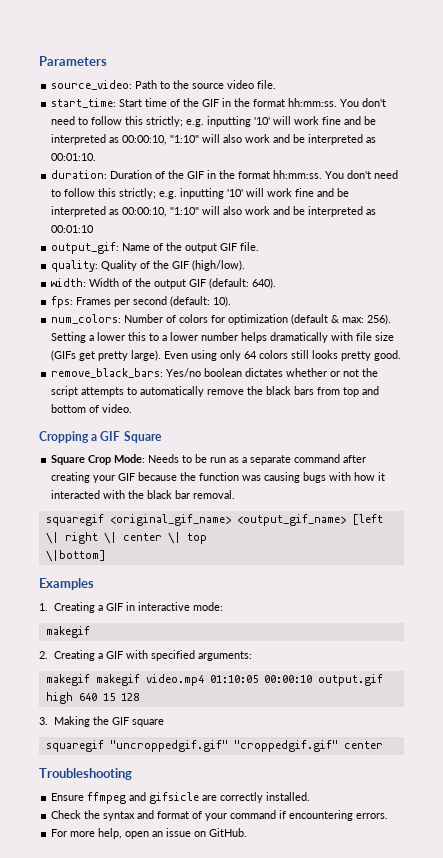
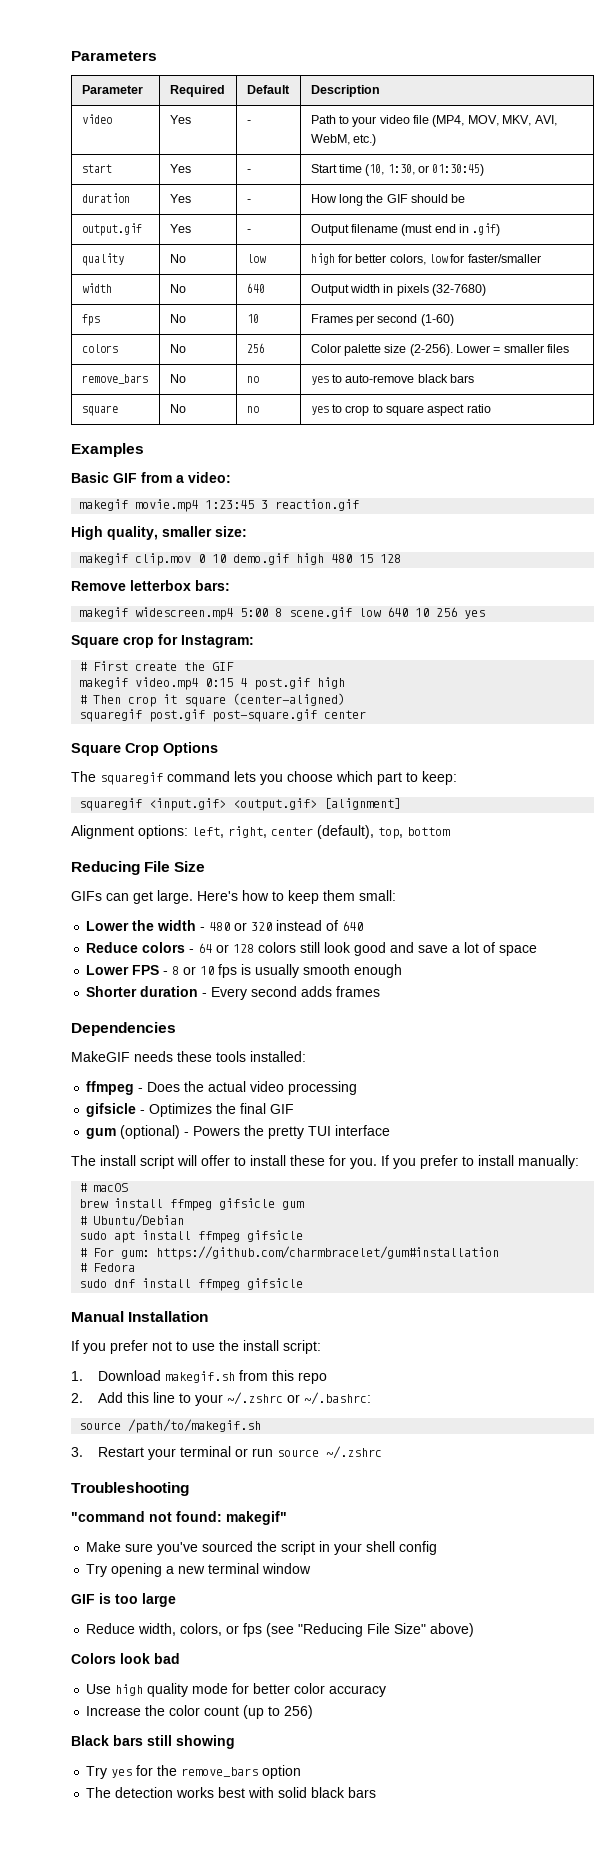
- source_video: Path to the source video file.
- start_time: Start time of the GIF in the format hh:mm:ss. You don't need to follow this strictly; e.g. inputting '10' will work fine and be interpreted as 00:00:10, "1:10" will also work and be interpreted as 00:01:10.
- duration: Duration of the GIF in the format hh:mm:ss. You don't need to follow this strictly; e.g. inputting '10' will work fine and be interpreted as 00:00:10, "1:10" will also work and be interpreted as 00:01:10
- output_gif: Name of the output GIF file.
- quality: Quality of the GIF (high/low).
- width: Width of the output GIF (default: 640).
- fps: Frames per second (default: 10).
- num_colors: Number of colors for optimization (default & max: 256). Setting a lower this to a lower number helps dramatically with file size (GIFs get pretty large). Even using only 64 colors still looks pretty good.
- remove_black_bars: Yes/no boolean dictates whether or not the script attempts to automatically remove the black bars from top and bottom of video.
- Cropping a GIF Square
- Square Crop Mode: Needs to be run as a separate command after creating your GIF because the function was causing bugs with how it interacted with the black bar removal.
- squaregif <original_gif_name> <output_gif_name> [left \| right \| center \| top
- \|bottom]
+ Parameter | Required | Default | Description
+ video | Yes | - | Path to your video file (MP4, MOV, MKV, AVI, WebM, etc.)
+ start | Yes | - | Start time (10, 1:30, or 01:30:45)
+ duration | Yes | - | How long the GIF should be
+ output.gif | Yes | - | Output filename (must end in .gif)
+ quality | No | low | high for better colors, low for faster/smaller
+ width | No | 640 | Output width in pixels (32-7680)
+ fps | No | 10 | Frames per second (1-60)
+ colors | No | 256 | Color palette size (2-256). Lower = smaller files
+ remove_bars | No | no | yes to auto-remove black bars
+ square | No | no | yes to crop to square aspect ratio
  Examples
- 1. Creating a GIF in interactive mode:
- makegif
- 2. Creating a GIF with specified arguments:
- makegif makegif video.mp4 01:10:05 00:00:10 output.gif high 640 15 128
- 3. Making the GIF square
- squaregif "uncroppedgif.gif" "croppedgif.gif" center
+ Basic GIF from a video:
+ makegif movie.mp4 1:23:45 3 reaction.gif
+ High quality, smaller size:
+ makegif clip.mov 0 10 demo.gif high 480 15 128
+ Remove letterbox bars:
+ makegif widescreen.mp4 5:00 8 scene.gif low 640 10 256 yes
+ Square crop for Instagram:
+ # First create the GIF
+ makegif video.mp4 0:15 4 post.gif high
+ # Then crop it square (center-aligned)
+ squaregif post.gif post-square.gif center
+ Square Crop Options
+ The squaregif command lets you choose which part to keep:
+ squaregif <input.gif> <output.gif> [alignment]
+ Alignment options: left, right, center (default), top, bottom
+ Reducing File Size
+ GIFs can get large. Here's how to keep them small:
+ Lower the width - 480 or 320 instead of 640
+ Reduce colors - 64 or 128 colors still look good and save a lot of space
+ Lower FPS - 8 or 10 fps is usually smooth enough
+ Shorter duration - Every second adds frames
+ Dependencies
+ MakeGIF needs these tools installed:
+ ffmpeg - Does the actual video processing
+ gifsicle - Optimizes the final GIF
+ gum (optional) - Powers the pretty TUI interface
+ The install script will offer to install these for you. If you prefer to install manually:
+ # macOS
+ brew install ffmpeg gifsicle gum
+ # Ubuntu/Debian
+ sudo apt install ffmpeg gifsicle
+ # For gum: https://github.com/charmbracelet/gum#installation
+ # Fedora
+ sudo dnf install ffmpeg gifsicle
+ Manual Installation
+ If you prefer not to use the install script:
+ 1. Download makegif.sh from this repo
+ 2. Add this line to your ~/.zshrc or ~/.bashrc:
+ source /path/to/makegif.sh
+ 3. Restart your terminal or run source ~/.zshrc
  Troubleshooting
- Ensure ffmpeg and gifsicle are correctly installed.
- Check the syntax and format of your command if encountering errors.
- For more help, open an issue on GitHub.
+ "command not found: makegif"
+ Make sure you've sourced the script in your shell config
+ Try opening a new terminal window
+ GIF is too large
+ Reduce width, colors, or fps (see "Reducing File Size" above)
+ Colors look bad
+ Use high quality mode for better color accuracy
+ Increase the color count (up to 256)
+ Black bars still showing
+ Try yes for the remove_bars option
+ The detection works best with solid black bars

